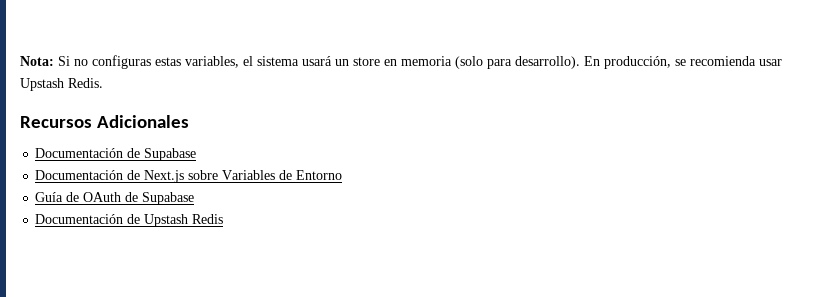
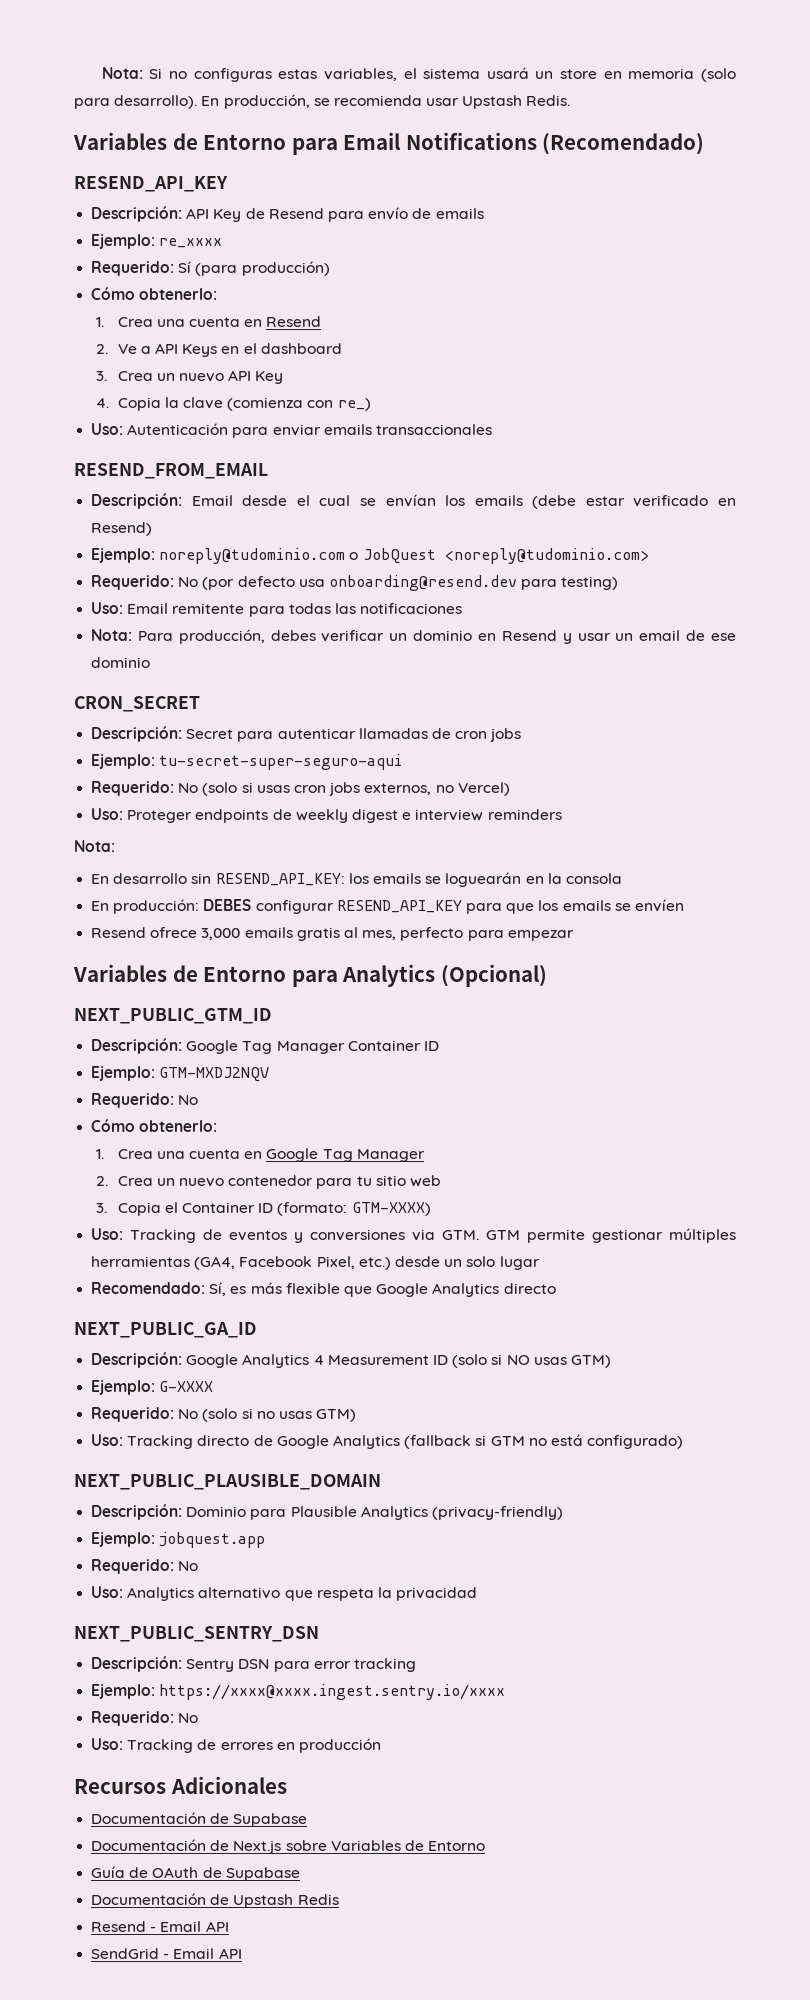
+ Variables de Entorno para Email Notifications (Recomendado)
+ RESEND_API_KEY
+ Descripción: API Key de Resend para envío de emails
+ Ejemplo: re_xxxx
+ Requerido: Sí (para producción)
+ Cómo obtenerlo:
+ 1. Crea una cuenta en Resend
+ 2. Ve a API Keys en el dashboard
+ 3. Crea un nuevo API Key
+ 4. Copia la clave (comienza con re_)
+ Uso: Autenticación para enviar emails transaccionales
+ RESEND_FROM_EMAIL
+ Descripción: Email desde el cual se envían los emails (debe estar verificado en Resend)
+ Ejemplo: noreply@tudominio.com o JobQuest <noreply@tudominio.com>
+ Requerido: No (por defecto usa onboarding@resend.dev para testing)
+ Uso: Email remitente para todas las notificaciones
+ Nota: Para producción, debes verificar un dominio en Resend y usar un email de ese dominio
+ CRON_SECRET
+ Descripción: Secret para autenticar llamadas de cron jobs
+ Ejemplo: tu-secret-super-seguro-aqui
+ Requerido: No (solo si usas cron jobs externos, no Vercel)
+ Uso: Proteger endpoints de weekly digest e interview reminders
+ Nota:
+ En desarrollo sin RESEND_API_KEY: los emails se loguearán en la consola
+ En producción: DEBES configurar RESEND_API_KEY para que los emails se envíen
+ Resend ofrece 3,000 emails gratis al mes, perfecto para empezar
+ Variables de Entorno para Analytics (Opcional)
+ NEXT_PUBLIC_GTM_ID
+ Descripción: Google Tag Manager Container ID
+ Ejemplo: GTM-MXDJ2NQV
+ Requerido: No
+ Cómo obtenerlo:
+ 1. Crea una cuenta en Google Tag Manager
+ 2. Crea un nuevo contenedor para tu sitio web
+ 3. Copia el Container ID (formato: GTM-XXXX)
+ Uso: Tracking de eventos y conversiones via GTM. GTM permite gestionar múltiples herramientas (GA4, Facebook Pixel, etc.) desde un solo lugar
+ Recomendado: Sí, es más flexible que Google Analytics directo
+ NEXT_PUBLIC_GA_ID
+ Descripción: Google Analytics 4 Measurement ID (solo si NO usas GTM)
+ Ejemplo: G-XXXX
+ Requerido: No (solo si no usas GTM)
+ Uso: Tracking directo de Google Analytics (fallback si GTM no está configurado)
+ NEXT_PUBLIC_PLAUSIBLE_DOMAIN
+ Descripción: Dominio para Plausible Analytics (privacy-friendly)
+ Ejemplo: jobquest.app
+ Requerido: No
+ Uso: Analytics alternativo que respeta la privacidad
+ NEXT_PUBLIC_SENTRY_DSN
+ Descripción: Sentry DSN para error tracking
+ Ejemplo: https://xxxx@xxxx.ingest.sentry.io/xxxx
+ Requerido: No
+ Uso: Tracking de errores en producción
+ Resend - Email API
+ SendGrid - Email API

